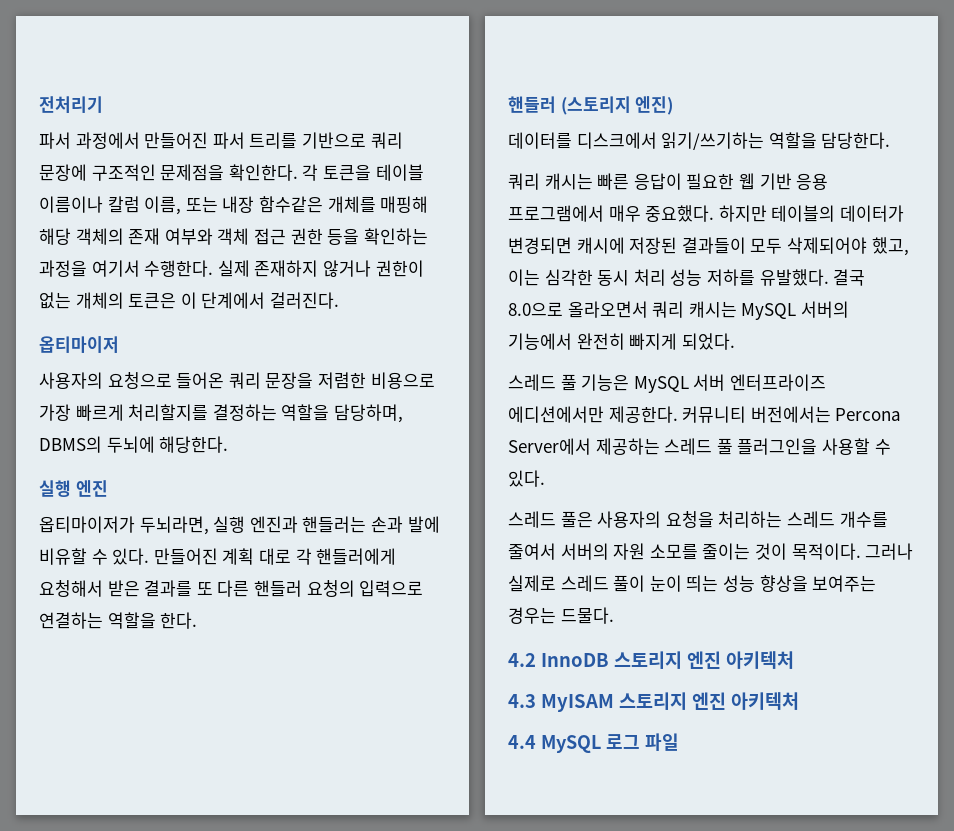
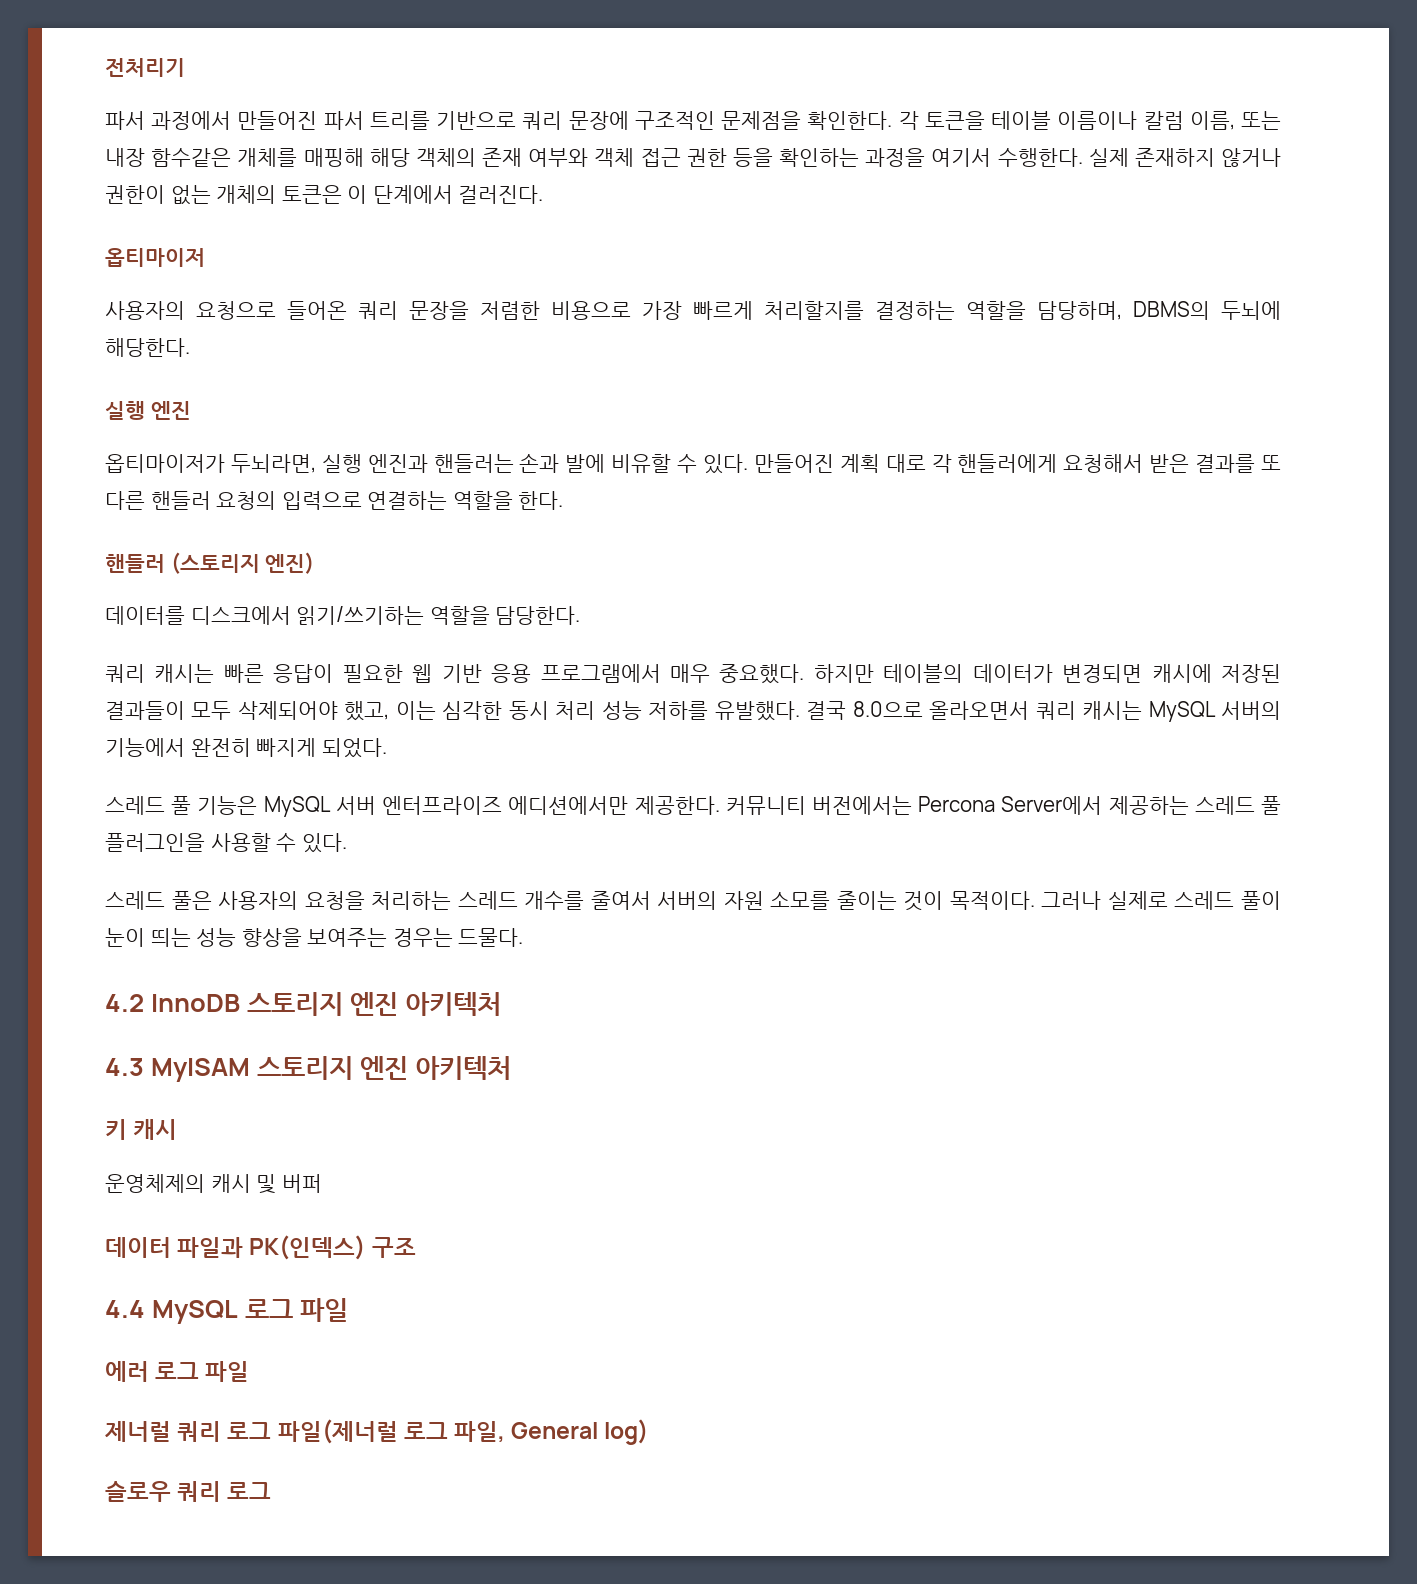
+ 키 캐시
+ 운영체제의 캐시 및 버퍼
+ 데이터 파일과 PK(인덱스) 구조
  4.4 MySQL 로그 파일
+ 에러 로그 파일
+ 제너럴 쿼리 로그 파일(제너럴 로그 파일, General log)
+ 슬로우 쿼리 로그

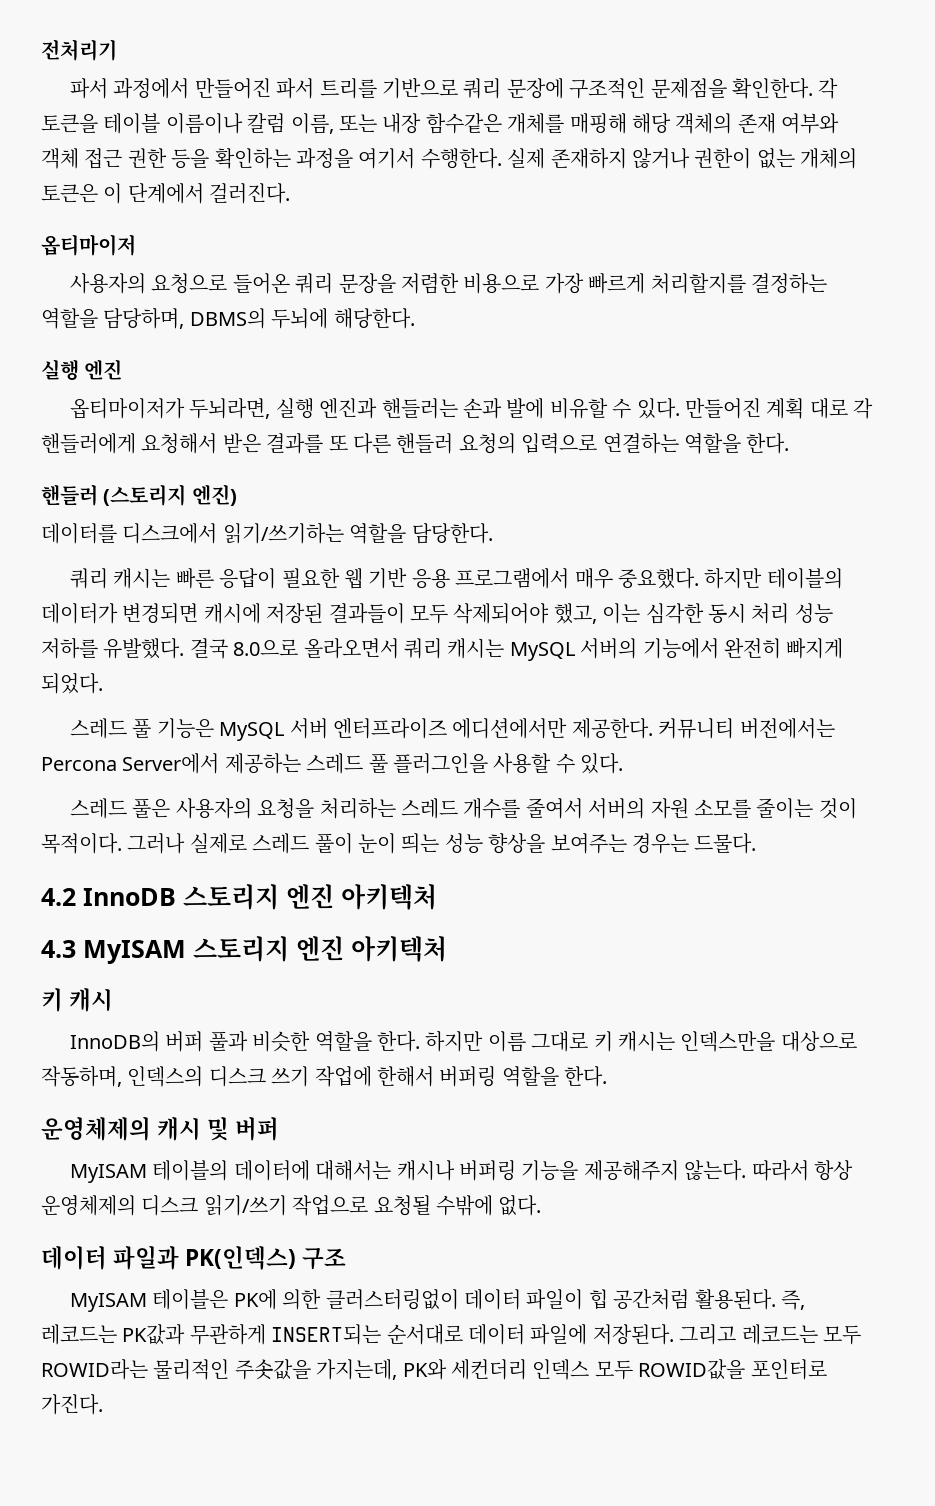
+ InnoDB의 버퍼 풀과 비슷한 역할을 한다. 하지만 이름 그대로 키 캐시는 인덱스만을 대상으로 작동하며, 인덱스의 디스크 쓰기 작업에 한해서 버퍼링 역할을 한다.
  운영체제의 캐시 및 버퍼
+ MyISAM 테이블의 데이터에 대해서는 캐시나 버퍼링 기능을 제공해주지 않는다. 따라서 항상 운영체제의 디스크 읽기/쓰기 작업으로 요청될 수밖에 없다.
  데이터 파일과 PK(인덱스) 구조
- 4.4 MySQL 로그 파일
- 에러 로그 파일
- 제너럴 쿼리 로그 파일(제너럴 로그 파일, General log)
- 슬로우 쿼리 로그
+ MyISAM 테이블은 PK에 의한 클러스터링없이 데이터 파일이 힙 공간처럼 활용된다. 즉, 레코드는 PK값과 무관하게 INSERT되는 순서대로 데이터 파일에 저장된다. 그리고 레코드는 모두 ROWID라는 물리적인 주솟값을 가지는데, PK와 세컨더리 인덱스 모두 ROWID값을 포인터로 가진다.

